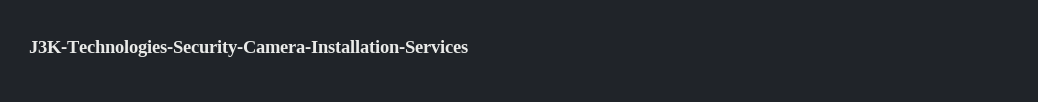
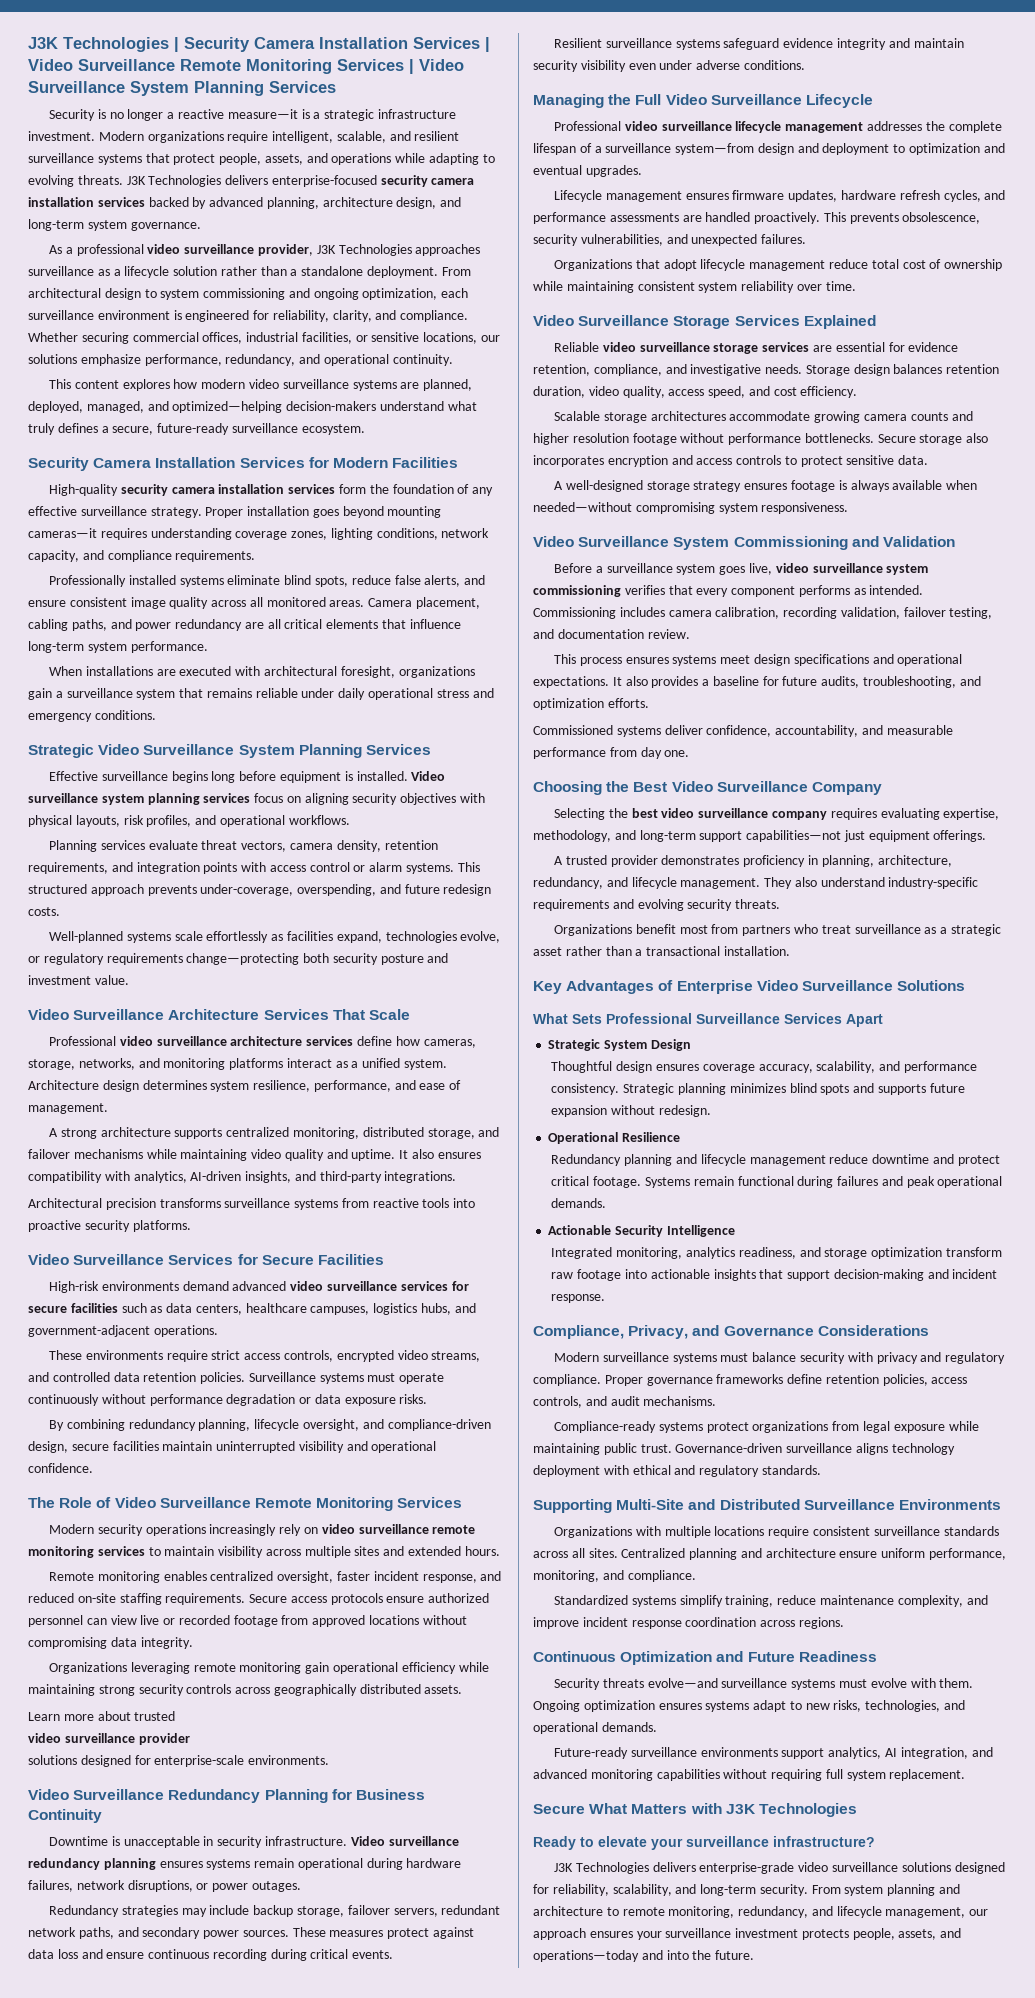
- J3K-Technologies-Security-Camera-Installation-Services
+ J3K Technologies | Security Camera Installation Services | Video Surveillance Remote Monitoring Services | Video Surveillance System Planning Services
+ Security is no longer a reactive measure—it is a strategic infrastructure investment. Modern organizations require intelligent, scalable, and resilient surveillance systems that protect people, assets, and operations while adapting to evolving threats. J3K Technologies delivers enterprise-focused security camera installation services backed by advanced planning, architecture design, and long-term system governance.
+ As a professional video surveillance provider, J3K Technologies approaches surveillance as a lifecycle solution rather than a standalone deployment. From architectural design to system commissioning and ongoing optimization, each surveillance environment is engineered for reliability, clarity, and compliance. Whether securing commercial offices, industrial facilities, or sensitive locations, our solutions emphasize performance, redundancy, and operational continuity.
+ This content explores how modern video surveillance systems are planned, deployed, managed, and optimized—helping decision-makers understand what truly defines a secure, future-ready surveillance ecosystem.
+ Security Camera Installation Services for Modern Facilities
+ High-quality security camera installation services form the foundation of any effective surveillance strategy. Proper installation goes beyond mounting cameras—it requires understanding coverage zones, lighting conditions, network capacity, and compliance requirements.
+ Professionally installed systems eliminate blind spots, reduce false alerts, and ensure consistent image quality across all monitored areas. Camera placement, cabling paths, and power redundancy are all critical elements that influence long-term system performance.
+ When installations are executed with architectural foresight, organizations gain a surveillance system that remains reliable under daily operational stress and emergency conditions.
+ Strategic Video Surveillance System Planning Services
+ Effective surveillance begins long before equipment is installed. Video surveillance system planning services focus on aligning security objectives with physical layouts, risk profiles, and operational workflows.
+ Planning services evaluate threat vectors, camera density, retention requirements, and integration points with access control or alarm systems. This structured approach prevents under-coverage, overspending, and future redesign costs.
+ Well-planned systems scale effortlessly as facilities expand, technologies evolve, or regulatory requirements change—protecting both security posture and investment value.
+ Video Surveillance Architecture Services That Scale
+ Professional video surveillance architecture services define how cameras, storage, networks, and monitoring platforms interact as a unified system. Architecture design determines system resilience, performance, and ease of management.
+ A strong architecture supports centralized monitoring, distributed storage, and failover mechanisms while maintaining video quality and uptime. It also ensures compatibility with analytics, AI-driven insights, and third-party integrations.
+ Architectural precision transforms surveillance systems from reactive tools into proactive security platforms.
+ Video Surveillance Services for Secure Facilities
+ High-risk environments demand advanced video surveillance services for secure facilities such as data centers, healthcare campuses, logistics hubs, and government-adjacent operations.
+ These environments require strict access controls, encrypted video streams, and controlled data retention policies. Surveillance systems must operate continuously without performance degradation or data exposure risks.
+ By combining redundancy planning, lifecycle oversight, and compliance-driven design, secure facilities maintain uninterrupted visibility and operational confidence.
+ The Role of Video Surveillance Remote Monitoring Services
+ Modern security operations increasingly rely on video surveillance remote monitoring services to maintain visibility across multiple sites and extended hours.
+ Remote monitoring enables centralized oversight, faster incident response, and reduced on-site staffing requirements. Secure access protocols ensure authorized personnel can view live or recorded footage from approved locations without compromising data integrity.
+ Organizations leveraging remote monitoring gain operational efficiency while maintaining strong security controls across geographically distributed assets.
+ Learn more about trusted
+ video surveillance provider
+ solutions designed for enterprise-scale environments.
+ Video Surveillance Redundancy Planning for Business Continuity
+ Downtime is unacceptable in security infrastructure. Video surveillance redundancy planning ensures systems remain operational during hardware failures, network disruptions, or power outages.
+ Redundancy strategies may include backup storage, failover servers, redundant network paths, and secondary power sources. These measures protect against data loss and ensure continuous recording during critical events.
+ Resilient surveillance systems safeguard evidence integrity and maintain security visibility even under adverse conditions.
+ Managing the Full Video Surveillance Lifecycle
+ Professional video surveillance lifecycle management addresses the complete lifespan of a surveillance system—from design and deployment to optimization and eventual upgrades.
+ Lifecycle management ensures firmware updates, hardware refresh cycles, and performance assessments are handled proactively. This prevents obsolescence, security vulnerabilities, and unexpected failures.
+ Organizations that adopt lifecycle management reduce total cost of ownership while maintaining consistent system reliability over time.
+ Video Surveillance Storage Services Explained
+ Reliable video surveillance storage services are essential for evidence retention, compliance, and investigative needs. Storage design balances retention duration, video quality, access speed, and cost efficiency.
+ Scalable storage architectures accommodate growing camera counts and higher resolution footage without performance bottlenecks. Secure storage also incorporates encryption and access controls to protect sensitive data.
+ A well-designed storage strategy ensures footage is always available when needed—without compromising system responsiveness.
+ Video Surveillance System Commissioning and Validation
+ Before a surveillance system goes live, video surveillance system commissioning verifies that every component performs as intended. Commissioning includes camera calibration, recording validation, failover testing, and documentation review.
+ This process ensures systems meet design specifications and operational expectations. It also provides a baseline for future audits, troubleshooting, and optimization efforts.
+ Commissioned systems deliver confidence, accountability, and measurable performance from day one.
+ Choosing the Best Video Surveillance Company
+ Selecting the best video surveillance company requires evaluating expertise, methodology, and long-term support capabilities—not just equipment offerings.
+ A trusted provider demonstrates proficiency in planning, architecture, redundancy, and lifecycle management. They also understand industry-specific requirements and evolving security threats.
+ Organizations benefit most from partners who treat surveillance as a strategic asset rather than a transactional installation.
+ Key Advantages of Enterprise Video Surveillance Solutions
+ What Sets Professional Surveillance Services Apart
+ Strategic System Design
+ Thoughtful design ensures coverage accuracy, scalability, and performance consistency. Strategic planning minimizes blind spots and supports future expansion without redesign.
+ Operational Resilience
+ Redundancy planning and lifecycle management reduce downtime and protect critical footage. Systems remain functional during failures and peak operational demands.
+ Actionable Security Intelligence
+ Integrated monitoring, analytics readiness, and storage optimization transform raw footage into actionable insights that support decision-making and incident response.
+ Compliance, Privacy, and Governance Considerations
+ Modern surveillance systems must balance security with privacy and regulatory compliance. Proper governance frameworks define retention policies, access controls, and audit mechanisms.
+ Compliance-ready systems protect organizations from legal exposure while maintaining public trust. Governance-driven surveillance aligns technology deployment with ethical and regulatory standards.
+ Supporting Multi-Site and Distributed Surveillance Environments
+ Organizations with multiple locations require consistent surveillance standards across all sites. Centralized planning and architecture ensure uniform performance, monitoring, and compliance.
+ Standardized systems simplify training, reduce maintenance complexity, and improve incident response coordination across regions.
+ Continuous Optimization and Future Readiness
+ Security threats evolve—and surveillance systems must evolve with them. Ongoing optimization ensures systems adapt to new risks, technologies, and operational demands.
+ Future-ready surveillance environments support analytics, AI integration, and advanced monitoring capabilities without requiring full system replacement.
+ Secure What Matters with J3K Technologies
+ Ready to elevate your surveillance infrastructure?
+ J3K Technologies delivers enterprise-grade video surveillance solutions designed for reliability, scalability, and long-term security. From system planning and architecture to remote monitoring, redundancy, and lifecycle management, our approach ensures your surveillance investment protects people, assets, and operations—today and into the future.

